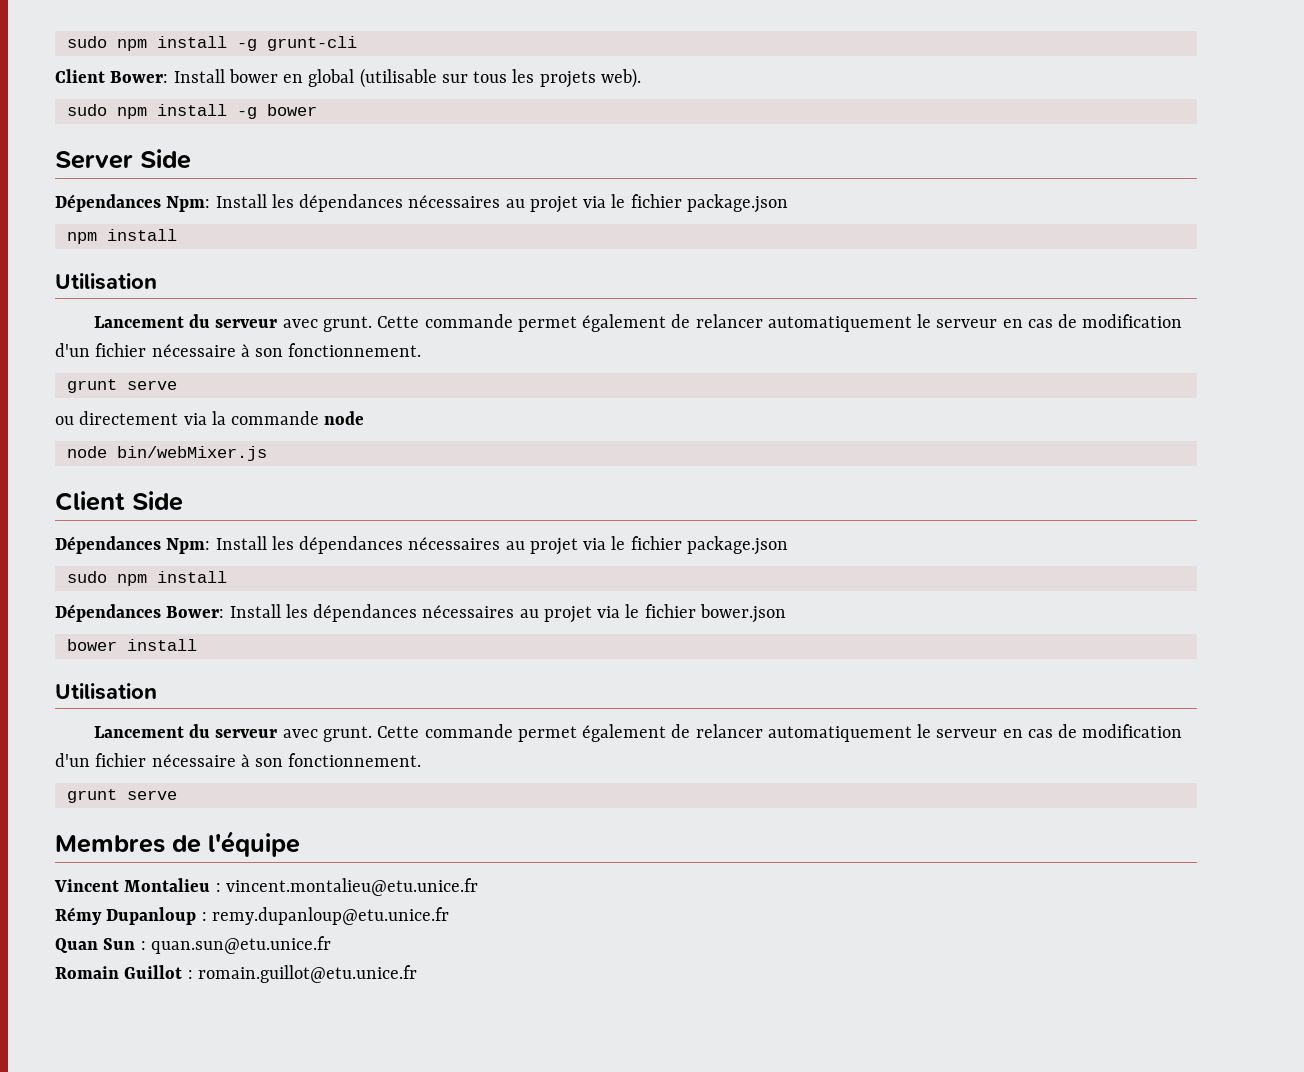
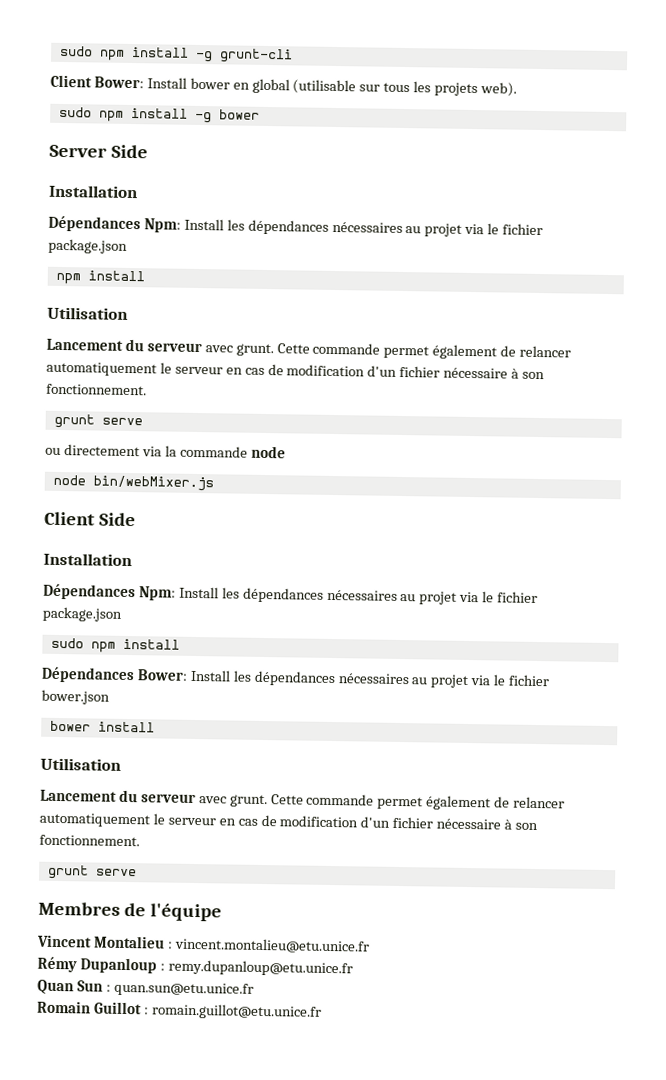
  Server Side
+ Installation
  Client Side
+ Installation

